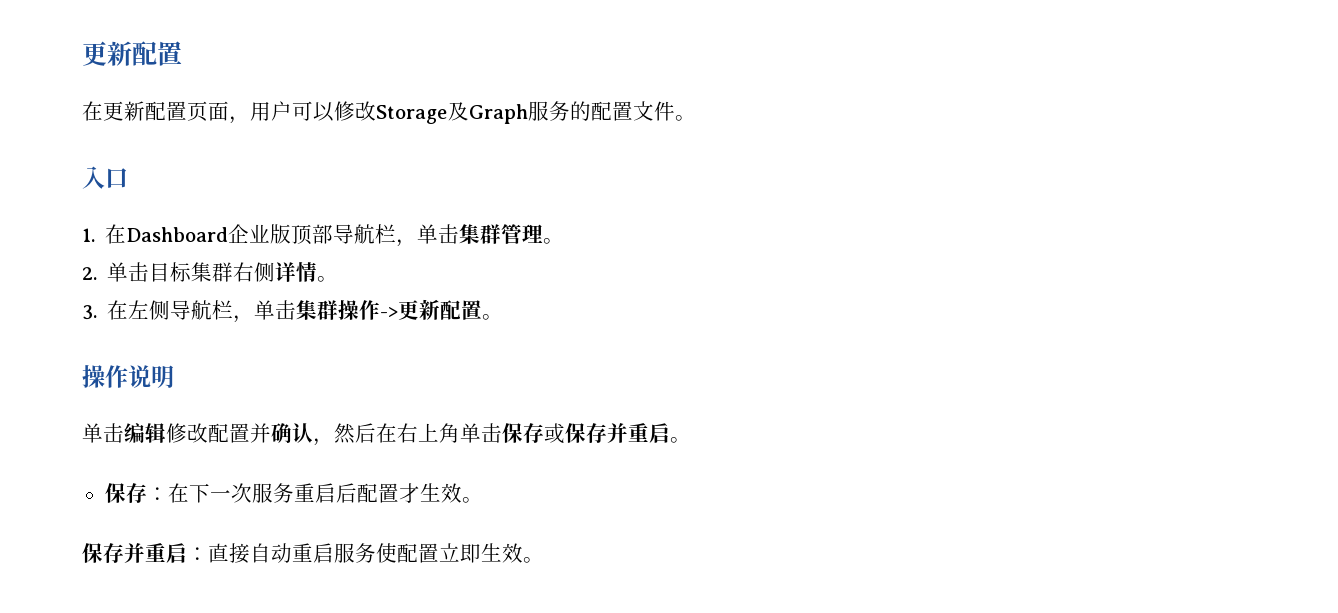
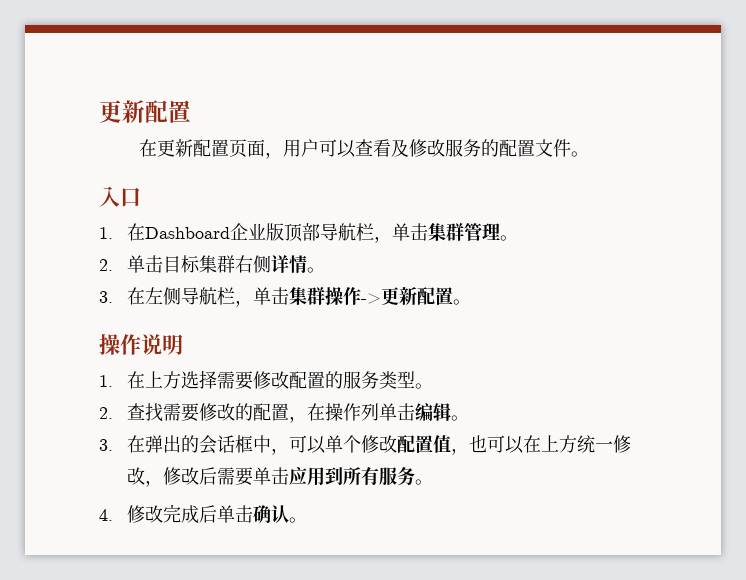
- 在更新配置页面，用户可以修改Storage及Graph服务的配置文件。
+ 在更新配置页面，用户可以查看及修改服务的配置文件。
- 单击编辑修改配置并确认，然后在右上角单击保存或保存并重启。
- 保存：在下一次服务重启后配置才生效。
- 保存并重启：直接自动重启服务使配置立即生效。
+ 1.在上方选择需要修改配置的服务类型。
+ 2.查找需要修改的配置，在操作列单击编辑。
+ 3.在弹出的会话框中，可以单个修改配置值，也可以在上方统一修改，修改后需要单击应用到所有服务。
+ 4.修改完成后单击确认。

